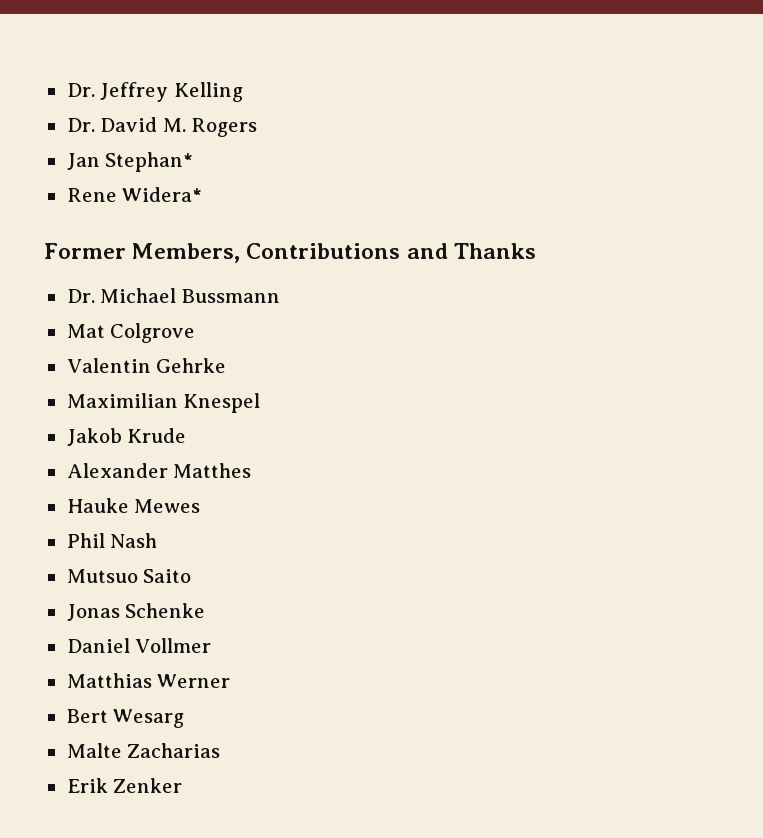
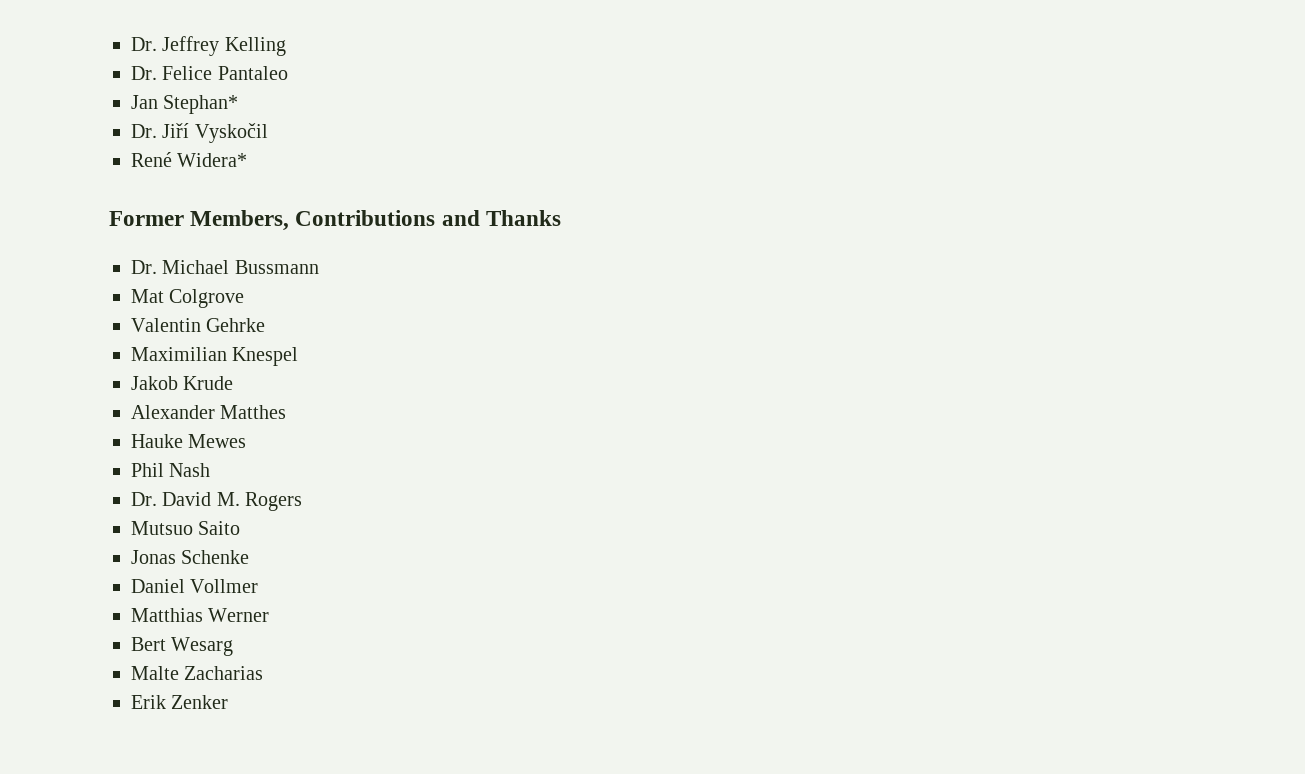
- Dr. David M. Rogers
+ Dr. Felice Pantaleo
- Rene Widera*
+ Dr. Jiří Vyskočil
+ René Widera*
+ Dr. David M. Rogers

